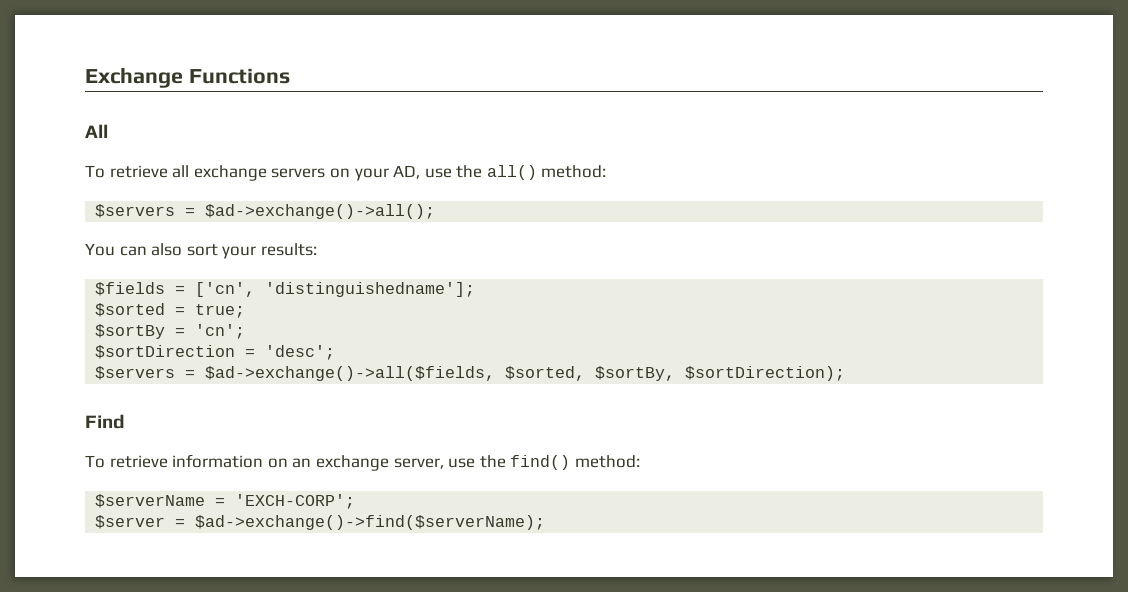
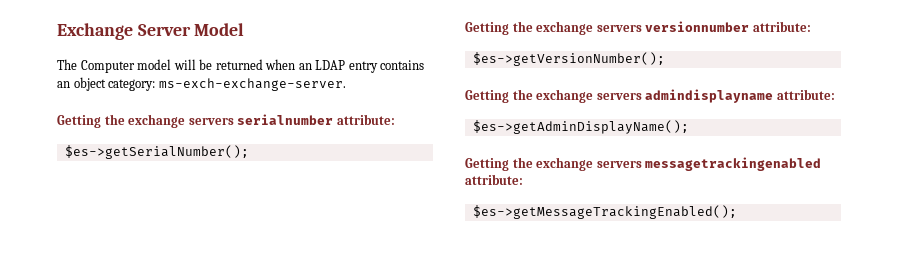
- Exchange Functions
- All
- To retrieve all exchange servers on your AD, use the all() method:
- $servers = $ad->exchange()->all();
- You can also sort your results:
- $fields = ['cn', 'distinguishedname'];
- $sorted = true;
- $sortBy = 'cn';
- $sortDirection = 'desc';
- $servers = $ad->exchange()->all($fields, $sorted, $sortBy, $sortDirection);
- Find
- To retrieve information on an exchange server, use the find() method:
- $serverName = 'EXCH-CORP';
- $server = $ad->exchange()->find($serverName);
+ Exchange Server Model
+ The Computer model will be returned when an LDAP entry contains an object category: ms-exch-exchange-server.
+ Getting the exchange servers serialnumber attribute:
+ $es->getSerialNumber();
+ Getting the exchange servers versionnumber attribute:
+ $es->getVersionNumber();
+ Getting the exchange servers admindisplayname attribute:
+ $es->getAdminDisplayName();
+ Getting the exchange servers messagetrackingenabled attribute:
+ $es->getMessageTrackingEnabled();

